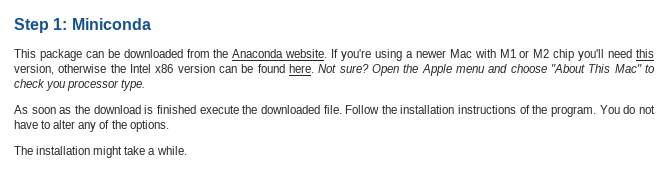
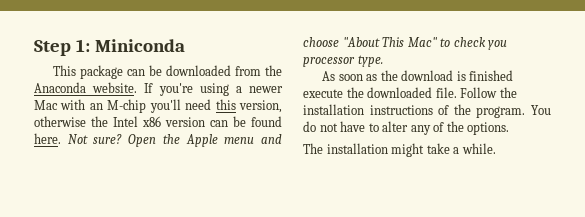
- If you're using a newer Mac with M1 or M2 chip you'll need this version, otherwise the Intel x86 version can be found here.
+ If you're using a newer Mac with an M-chip you'll need this version, otherwise the Intel x86 version can be found here.

